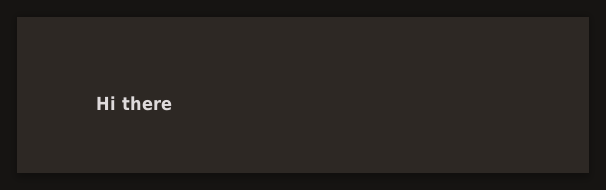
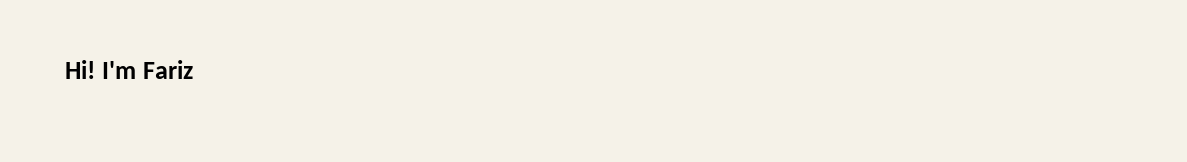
- Hi there
+ Hi! I'm Fariz

